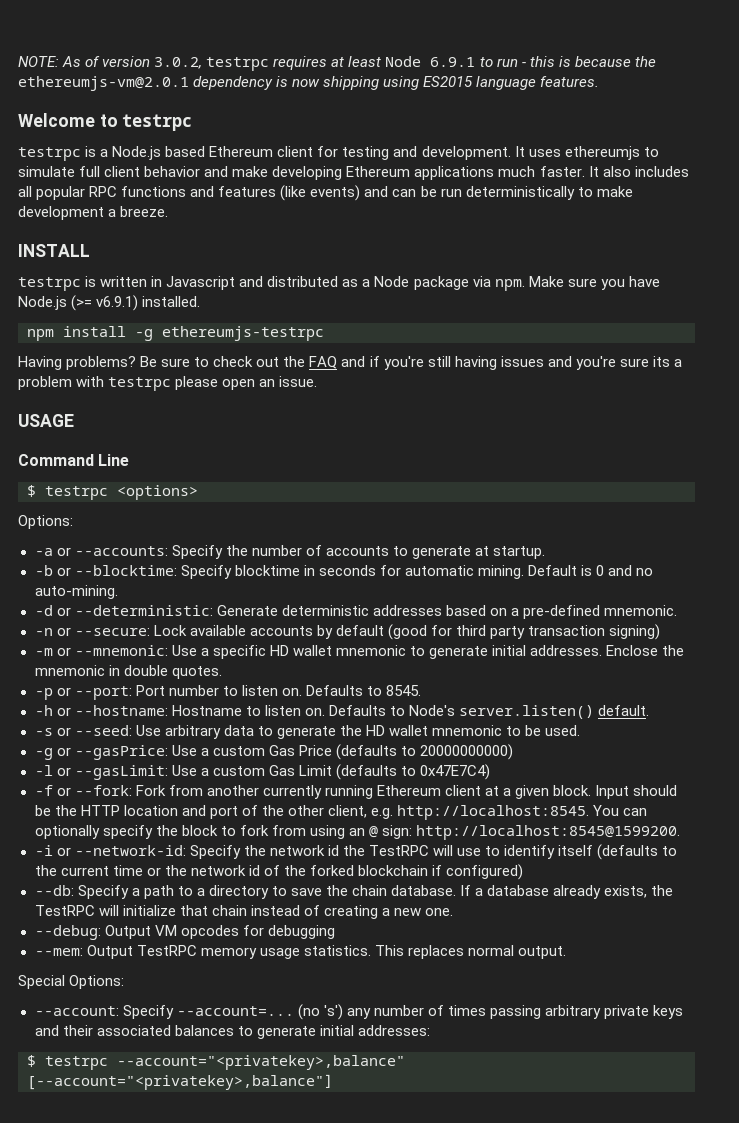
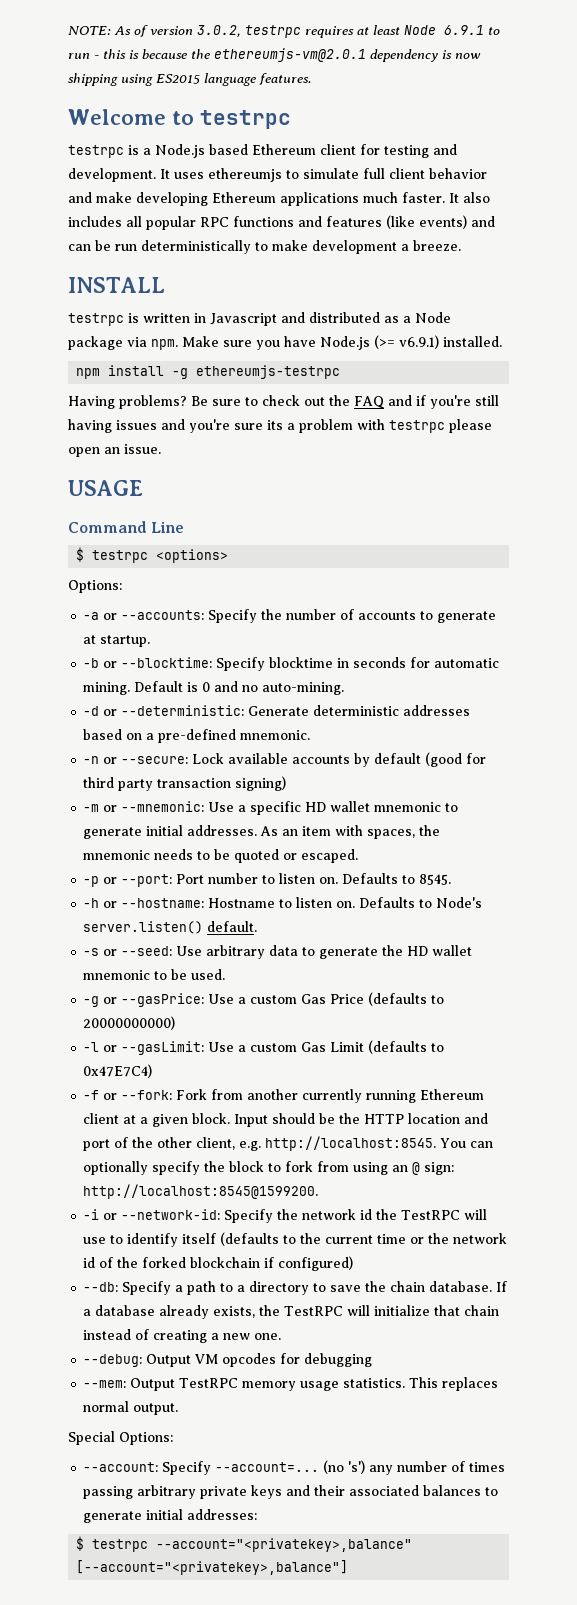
- Enclose the mnemonic in double quotes.
+ As an item with spaces, the mnemonic needs to be quoted or escaped.

